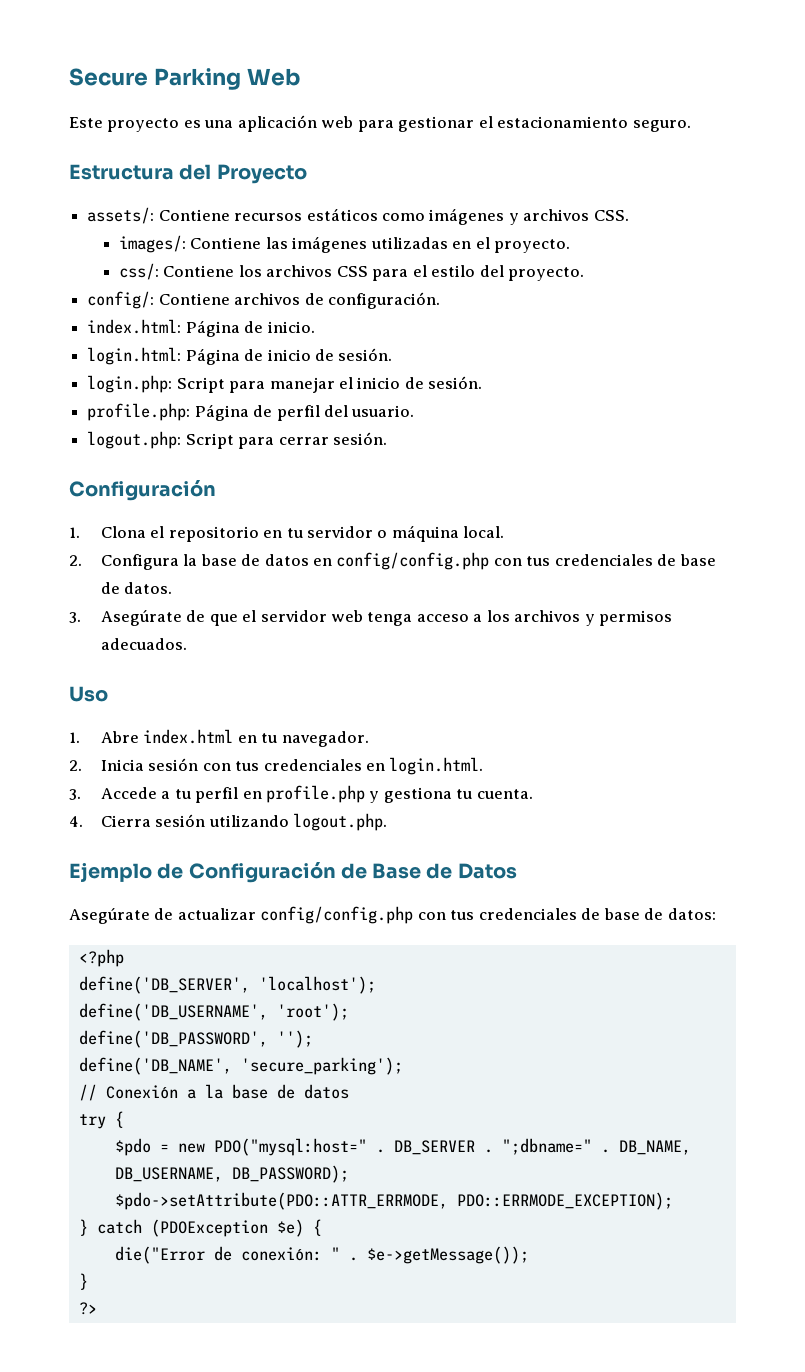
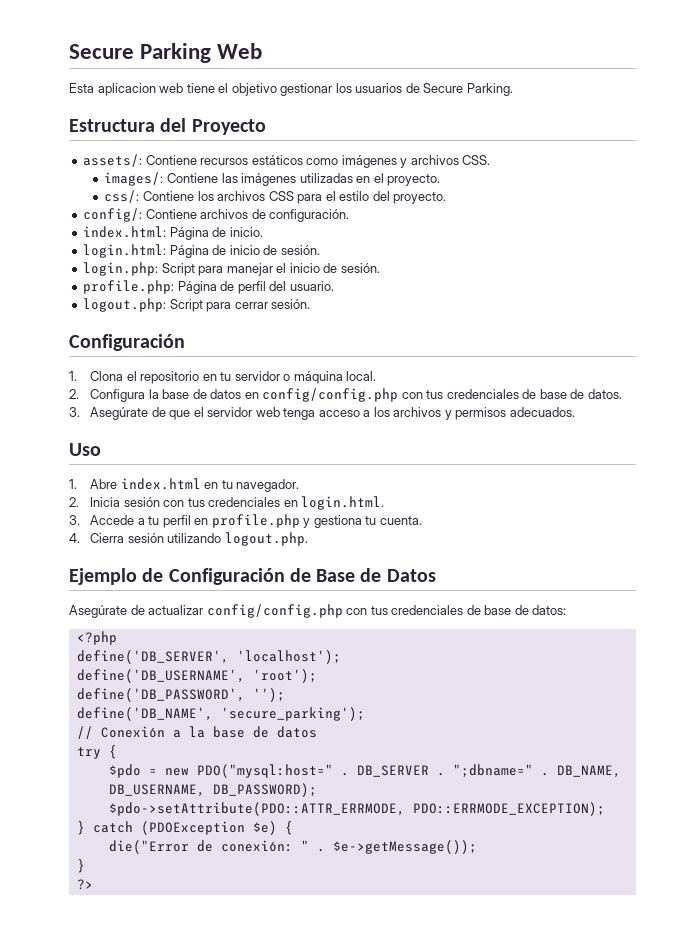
- Este proyecto es una aplicación web para gestionar el estacionamiento seguro.
+ Esta aplicacion web tiene el objetivo gestionar los usuarios de Secure Parking.

